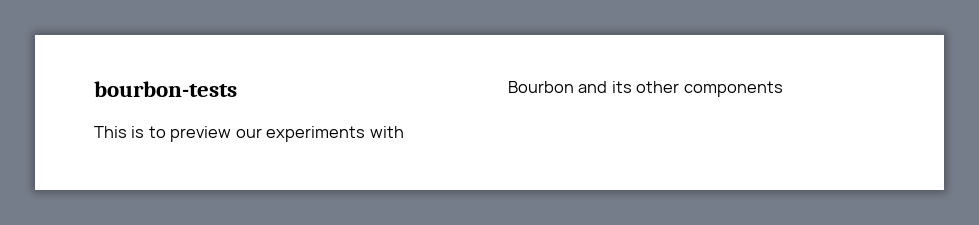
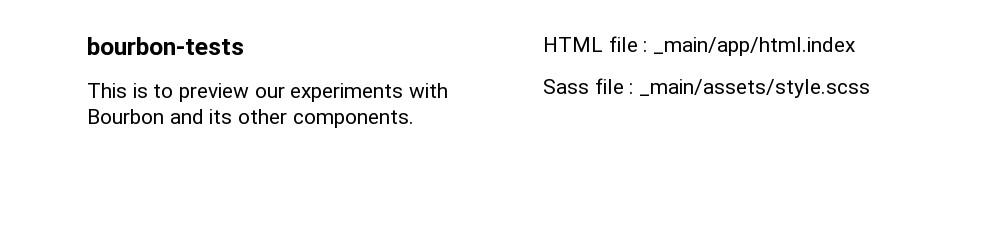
- This is to preview our experiments with Bourbon and its other components
+ This is to preview our experiments with Bourbon and its other components.
+ HTML file : _main/app/html.index
+ Sass file : _main/assets/style.scss

